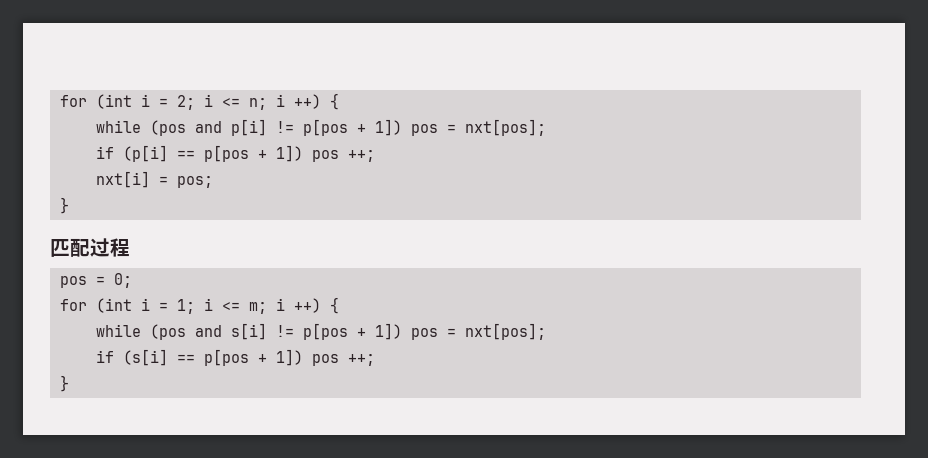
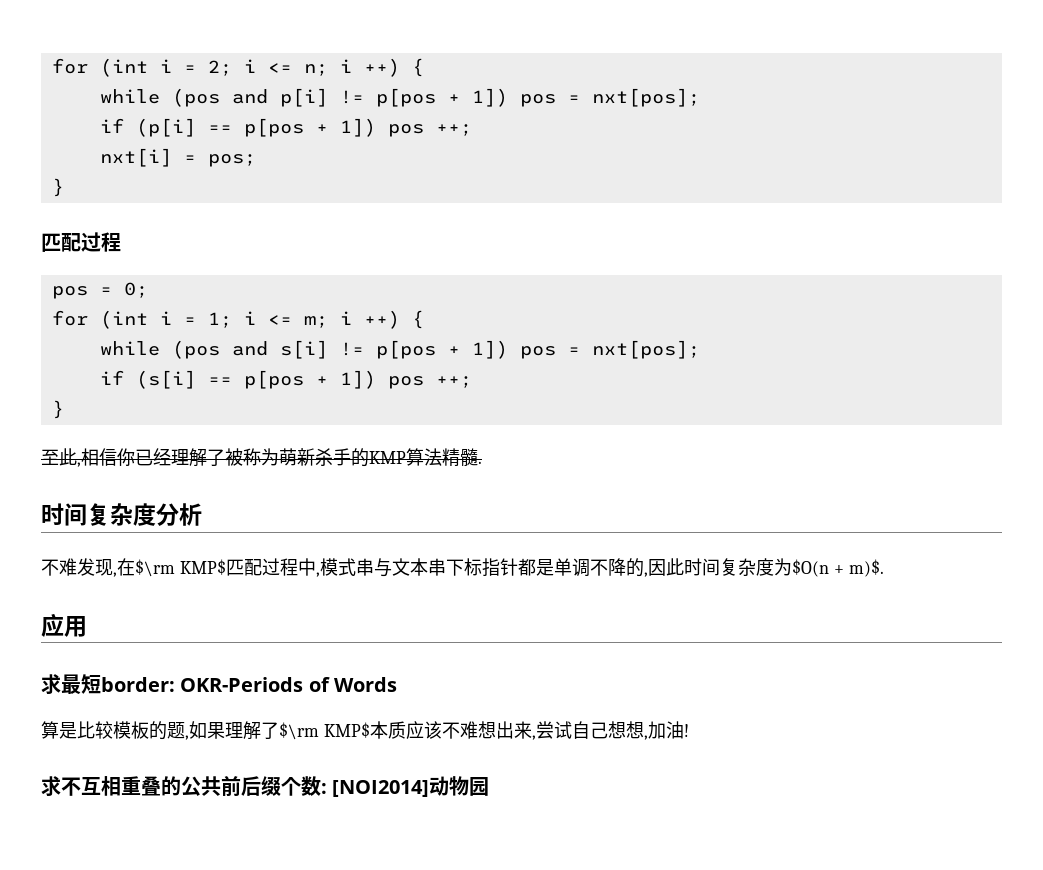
+ 至此,相信你已经理解了被称为萌新杀手的KMP算法精髓.
+ 时间复杂度分析
+ 不难发现,在$\rm KMP$匹配过程中,模式串与文本串下标指针都是单调不降的,因此时间复杂度为$O(n + m)$.
+ 应用
+ 求最短border: OKR-Periods of Words
+ 算是比较模板的题,如果理解了$\rm KMP$本质应该不难想出来,尝试自己想想,加油!
+ 求不互相重叠的公共前后缀个数: [NOI2014]动物园

